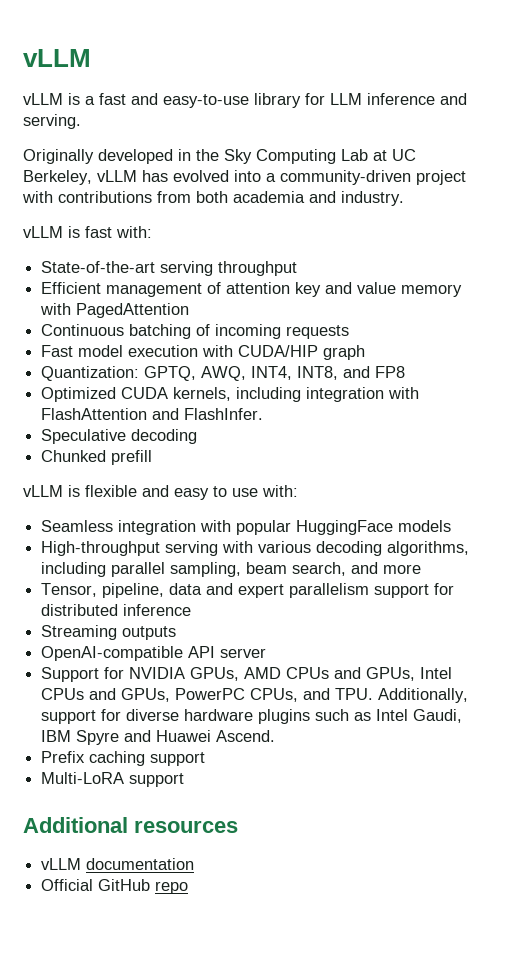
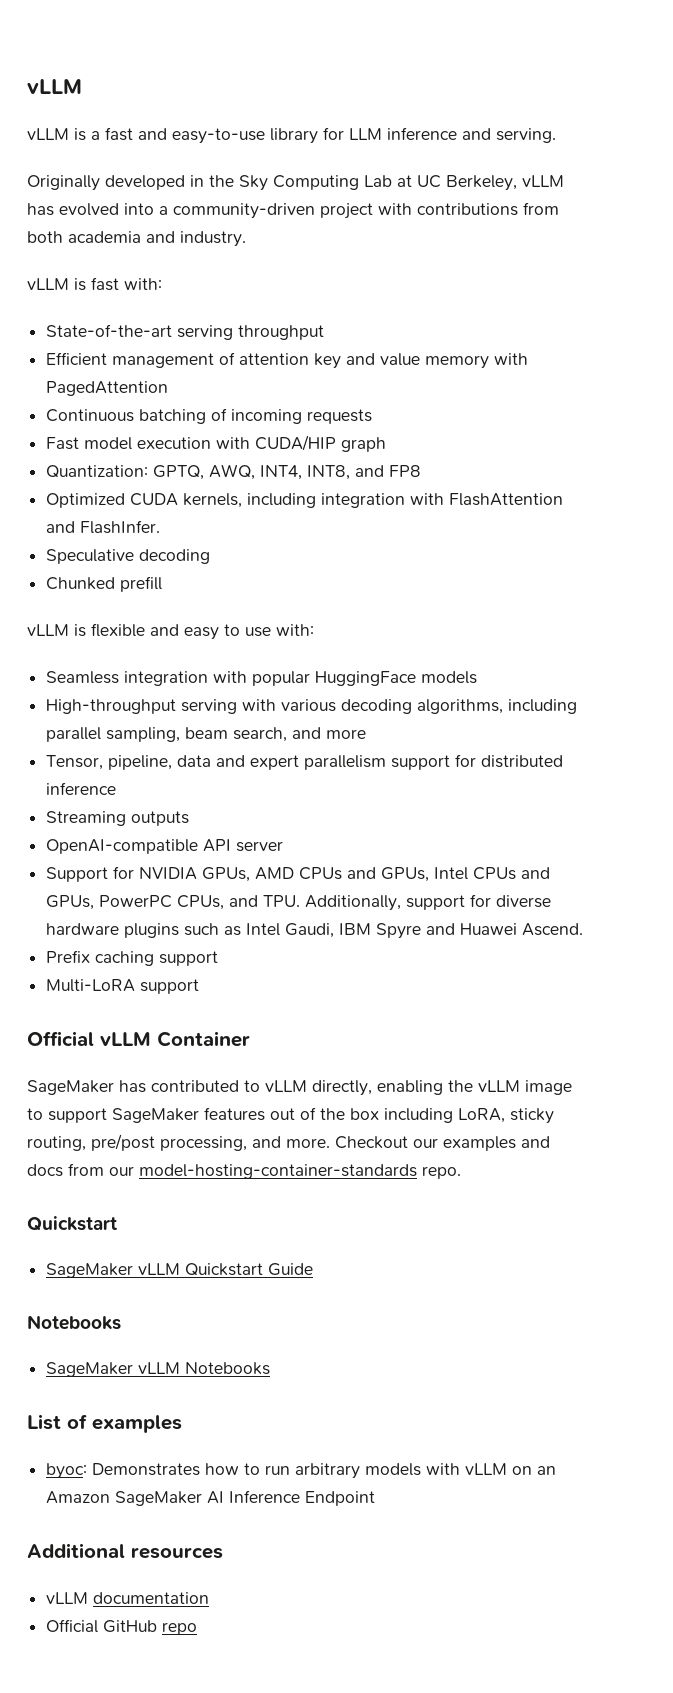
+ Official vLLM Container
+ SageMaker has contributed to vLLM directly, enabling the vLLM image to support SageMaker features out of the box including LoRA, sticky routing, pre/post processing, and more. Checkout our examples and docs from our model-hosting-container-standards repo.
+ Quickstart
+ SageMaker vLLM Quickstart Guide
+ Notebooks
+ SageMaker vLLM Notebooks
+ List of examples
+ byoc: Demonstrates how to run arbitrary models with vLLM on an Amazon SageMaker AI Inference Endpoint

